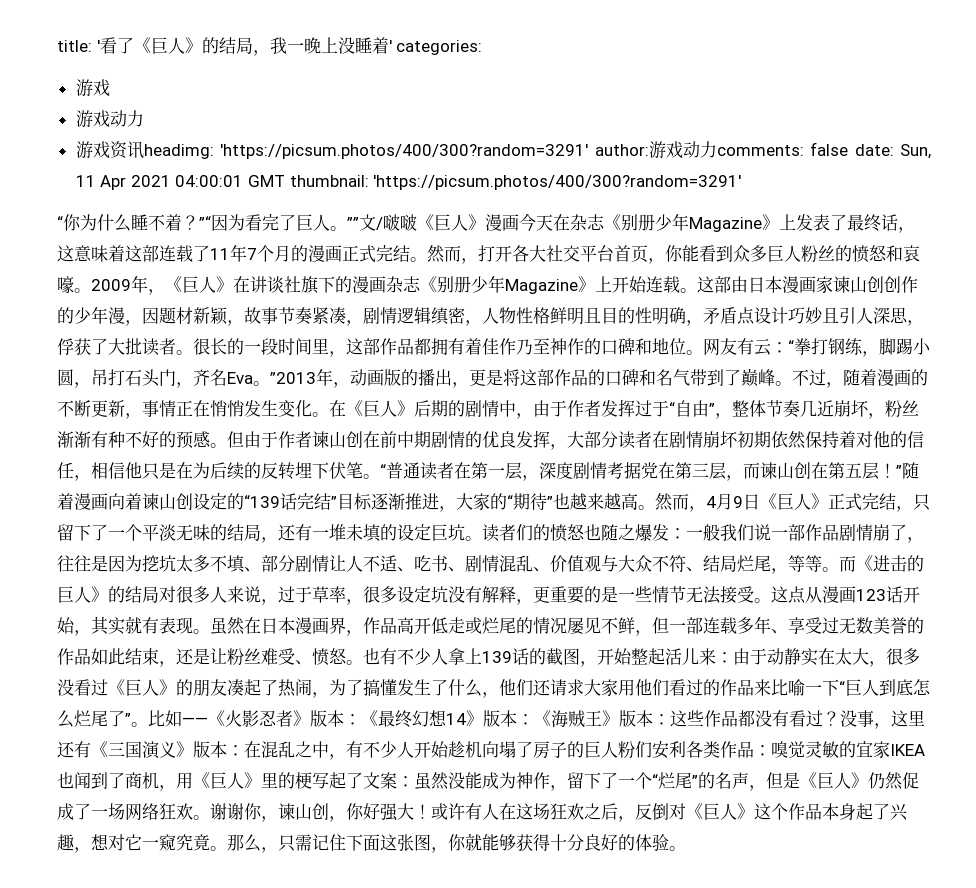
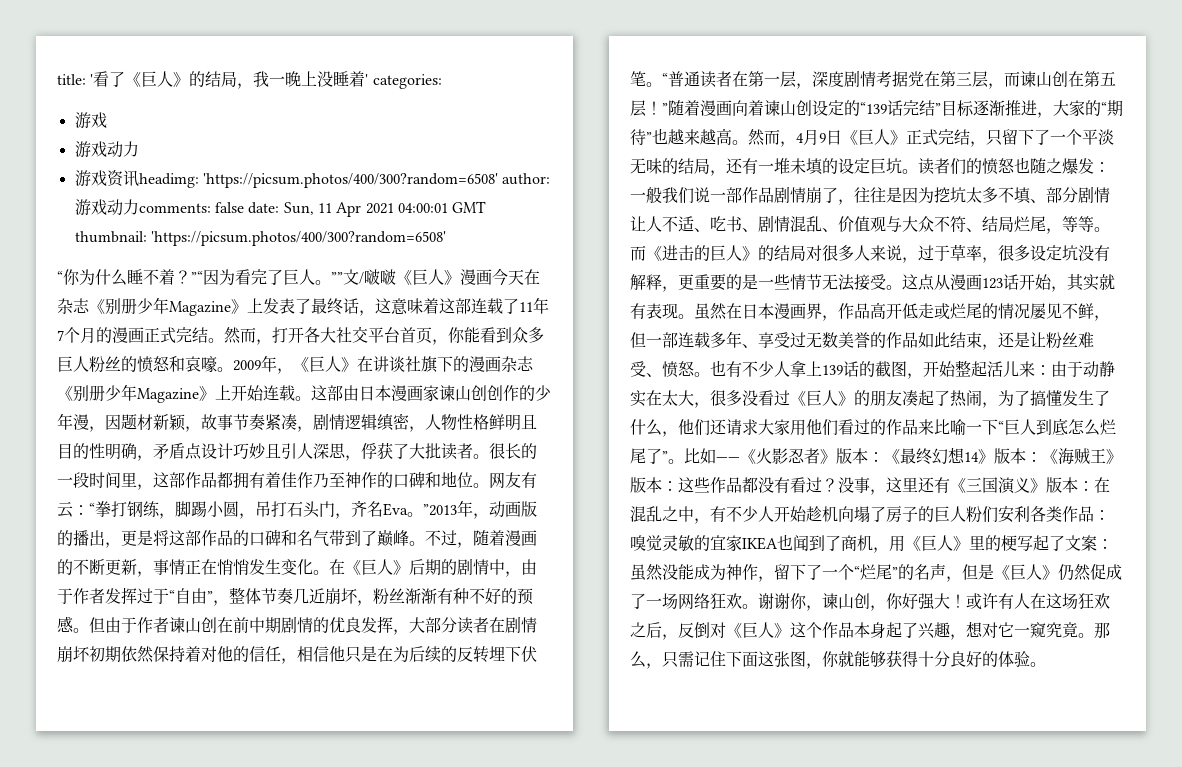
- 游戏资讯headimg: 'https://picsum.photos/400/300?random=3291' author:游戏动力comments: false date: Sun, 11 Apr 2021 04:00:01 GMT thumbnail: 'https://picsum.photos/400/300?random=3291'
+ 游戏资讯headimg: 'https://picsum.photos/400/300?random=6508' author:游戏动力comments: false date: Sun, 11 Apr 2021 04:00:01 GMT thumbnail: 'https://picsum.photos/400/300?random=6508'

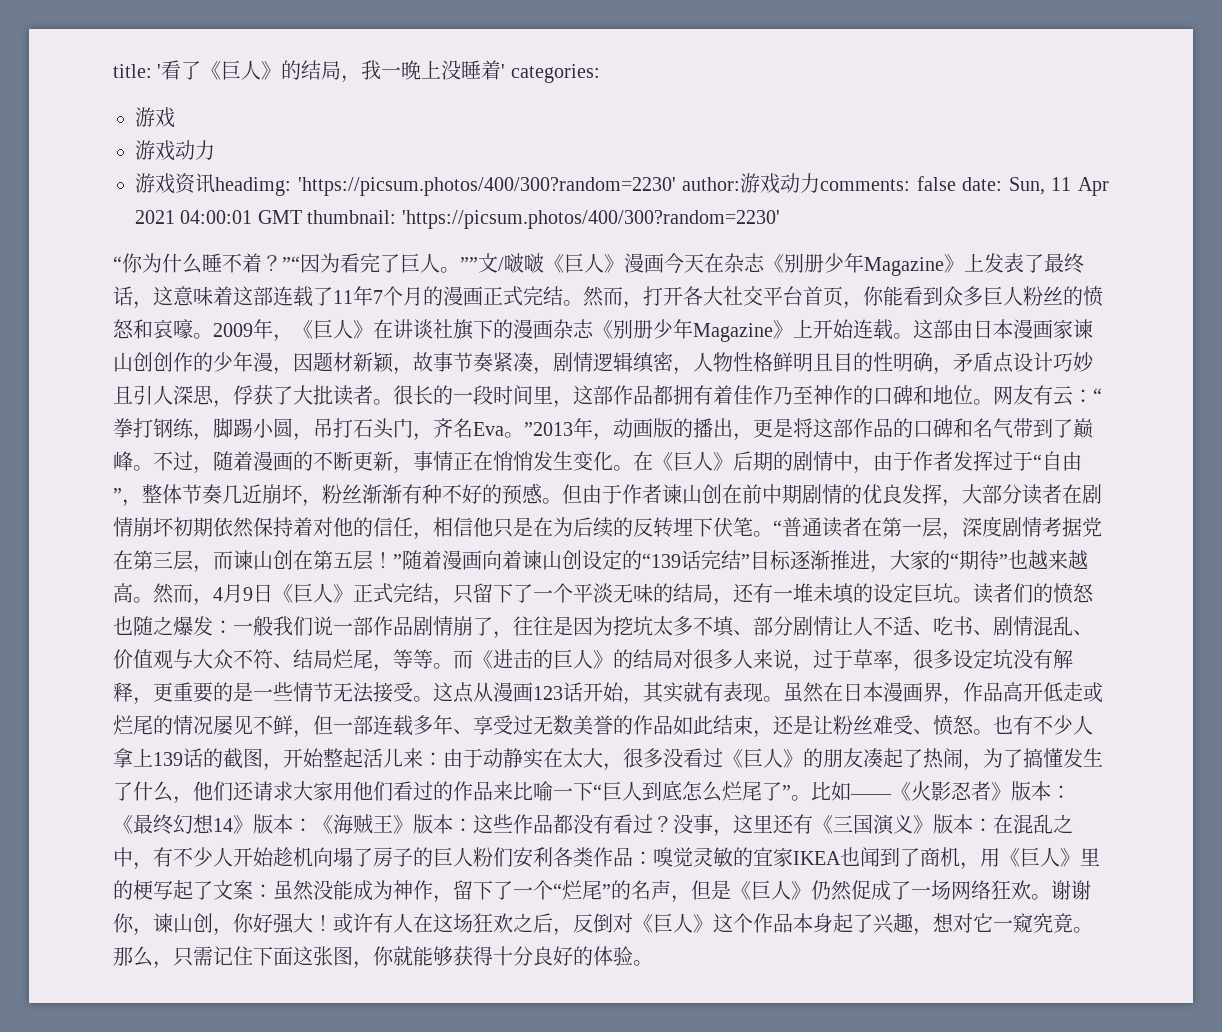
- 游戏资讯headimg: 'https://picsum.photos/400/300?random=6508' author:游戏动力comments: false date: Sun, 11 Apr 2021 04:00:01 GMT thumbnail: 'https://picsum.photos/400/300?random=6508'
+ 游戏资讯headimg: 'https://picsum.photos/400/300?random=2230' author:游戏动力comments: false date: Sun, 11 Apr 2021 04:00:01 GMT thumbnail: 'https://picsum.photos/400/300?random=2230'

